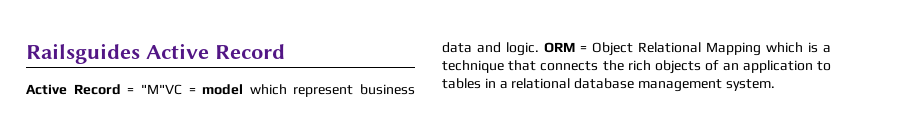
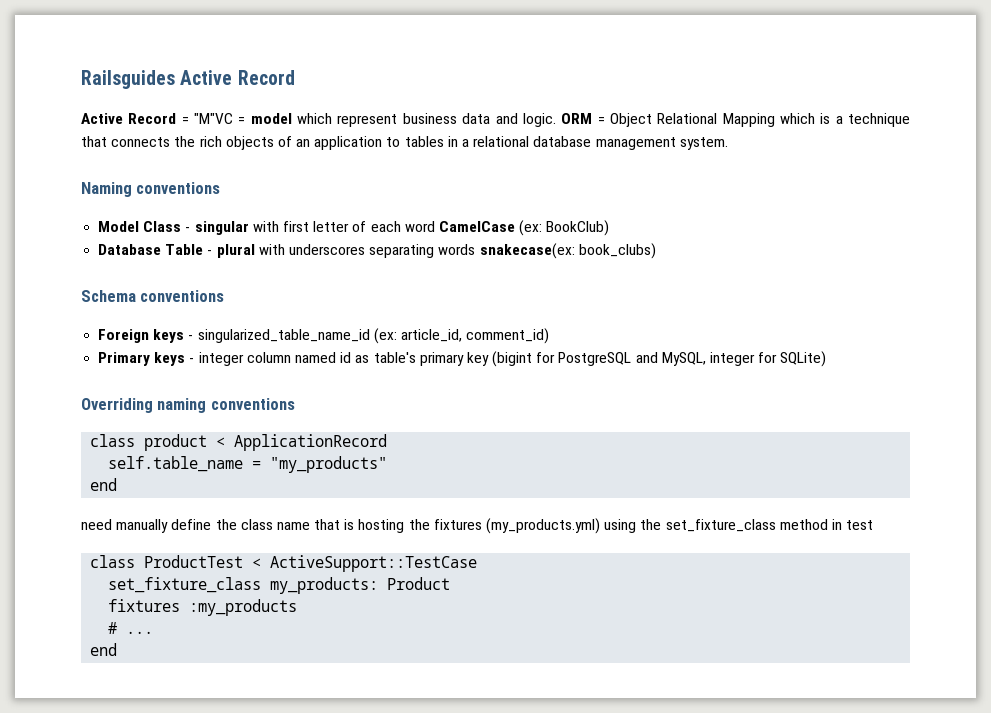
+ Naming conventions
+ Model Class - singular with first letter of each word CamelCase (ex: BookClub)
+ Database Table - plural with underscores separating words snakecase(ex: book_clubs)
+ Schema conventions
+ Foreign keys - singularized_table_name_id (ex: article_id, comment_id)
+ Primary keys - integer column named id as table's primary key (bigint for PostgreSQL and MySQL, integer for SQLite)
+ Overriding naming conventions
+ class product < ApplicationRecord
+ self.table_name = "my_products"
+ end
+ need manually define the class name that is hosting the fixtures (my_products.yml) using the set_fixture_class method in test
+ class ProductTest < ActiveSupport::TestCase
+ set_fixture_class my_products: Product
+ fixtures :my_products
+ # ...
+ end

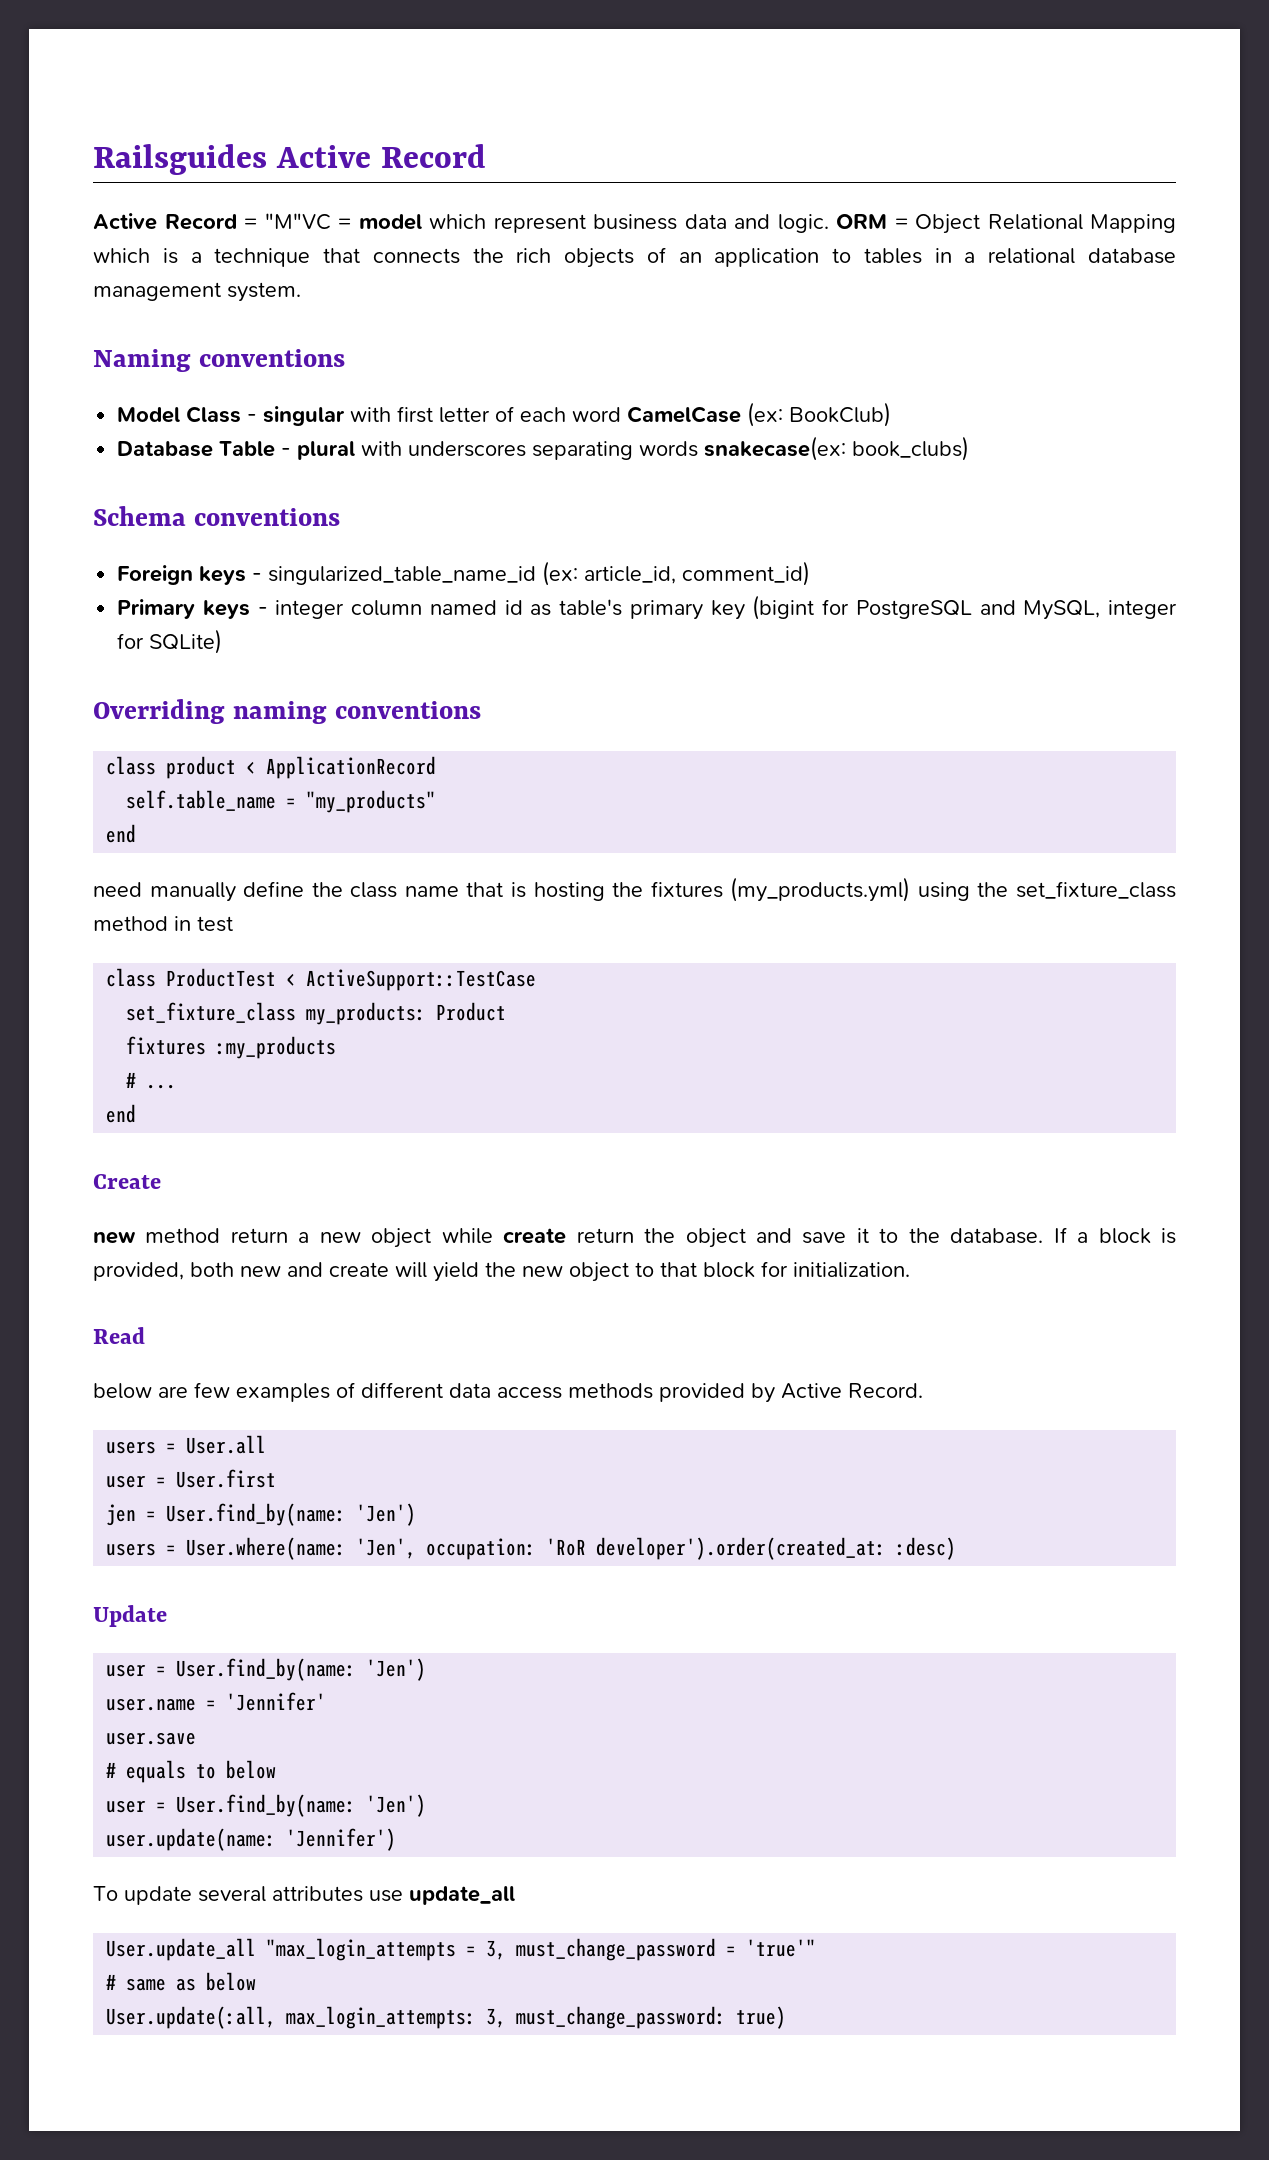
+ Create
+ new method return a new object while create return the object and save it to the database. If a block is provided, both new and create will yield the new object to that block for initialization.
+ Read
+ below are few examples of different data access methods provided by Active Record.
+ users = User.all
+ user = User.first
+ jen = User.find_by(name: 'Jen')
+ users = User.where(name: 'Jen', occupation: 'RoR developer').order(created_at: :desc)
+ Update
+ user = User.find_by(name: 'Jen')
+ user.name = 'Jennifer'
+ user.save
+ # equals to below
+ user = User.find_by(name: 'Jen')
+ user.update(name: 'Jennifer')
+ To update several attributes use update_all
+ User.update_all "max_login_attempts = 3, must_change_password = 'true'"
+ # same as below
+ User.update(:all, max_login_attempts: 3, must_change_password: true)

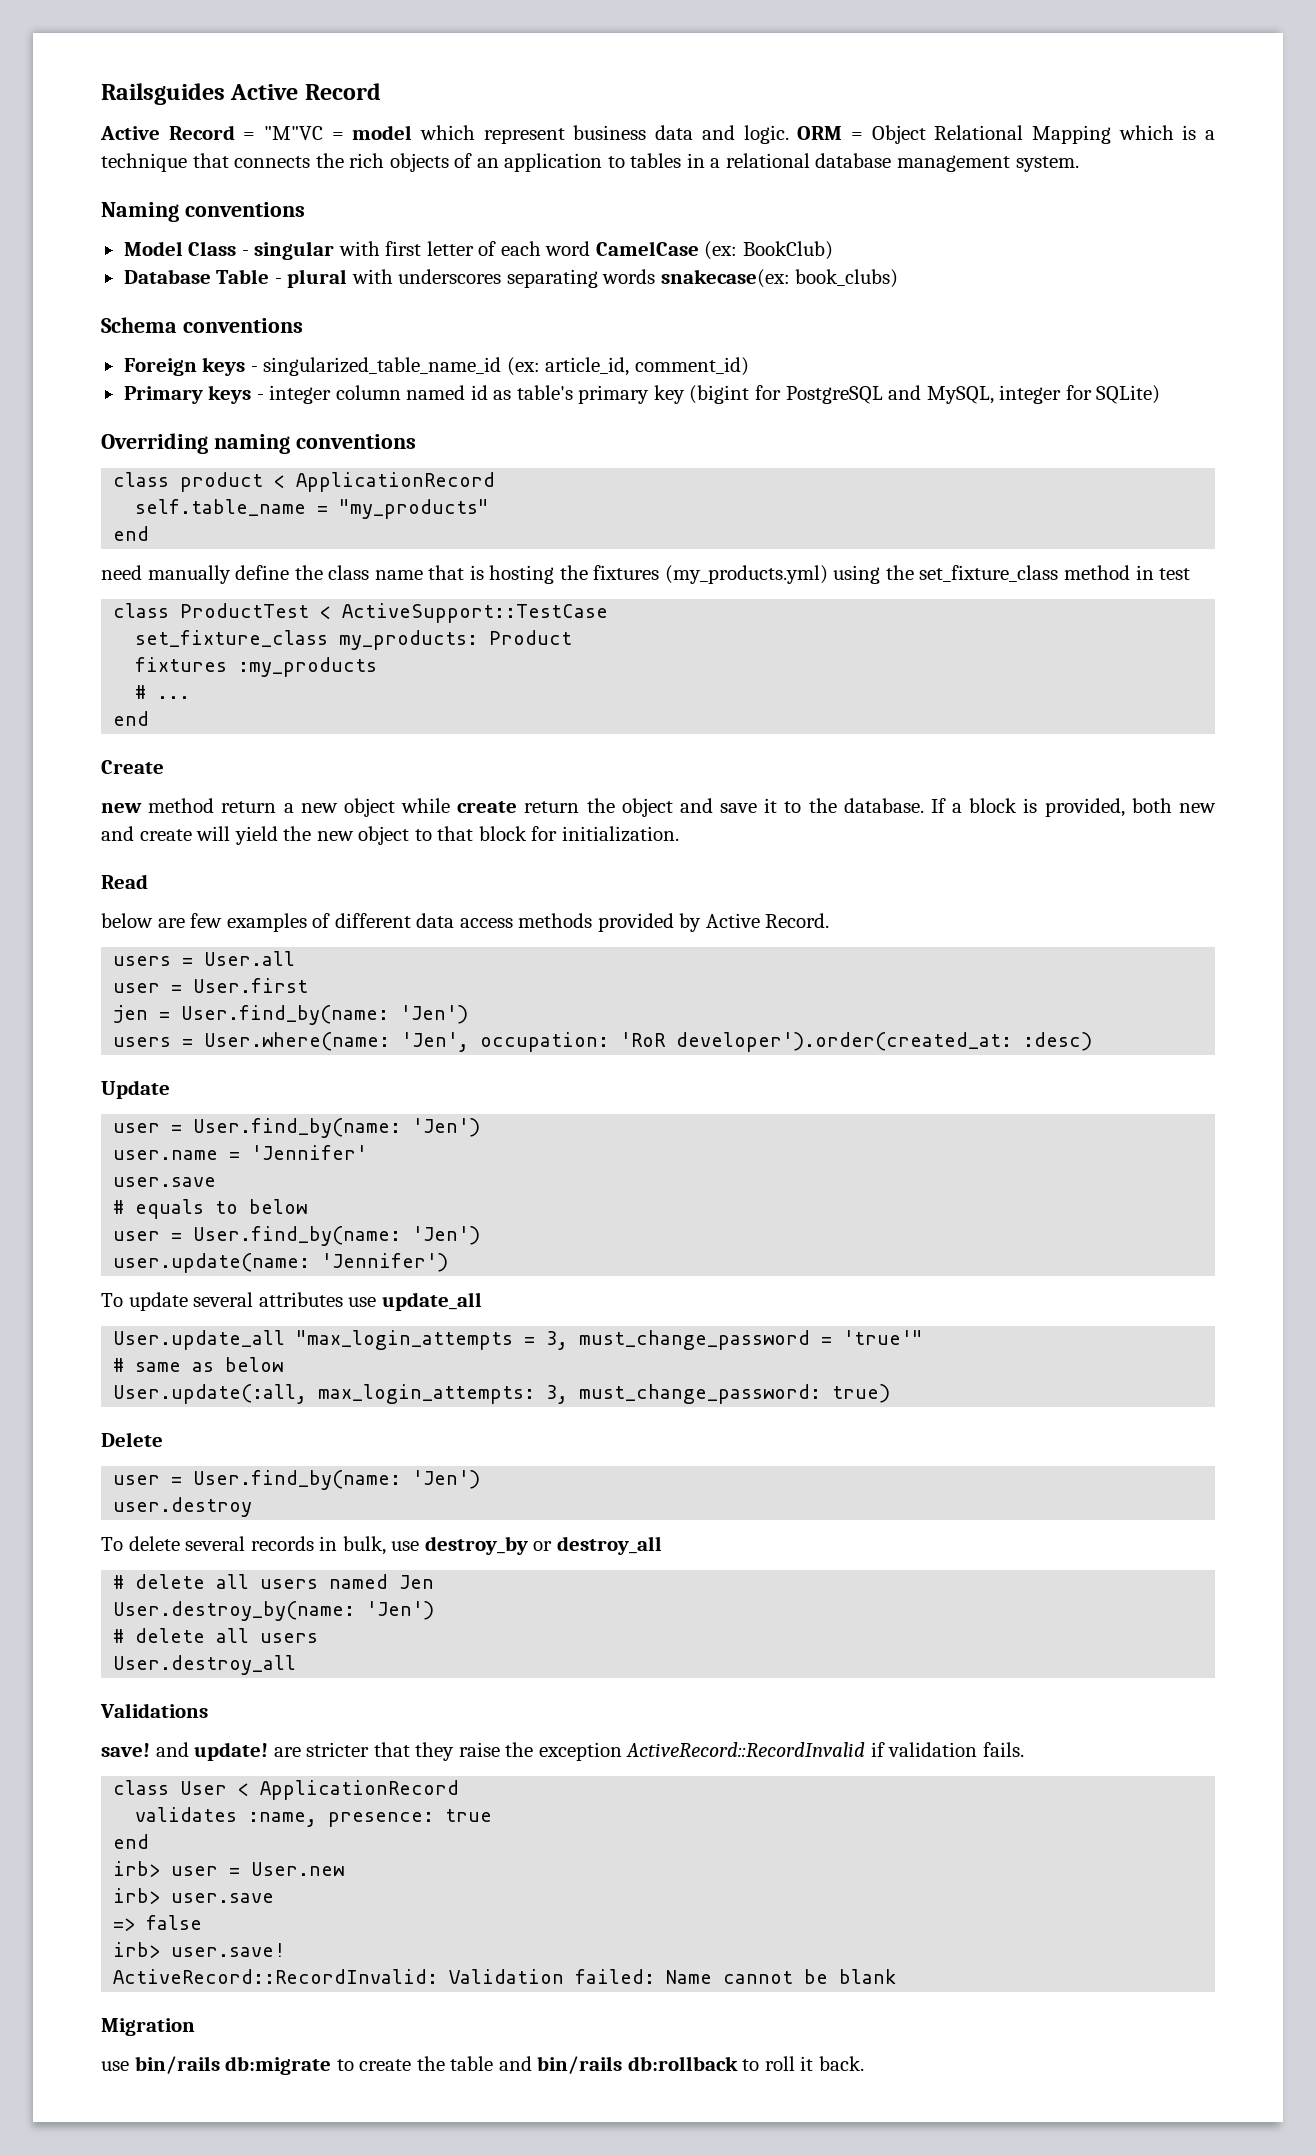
+ Delete
+ user = User.find_by(name: 'Jen')
+ user.destroy
+ To delete several records in bulk, use destroy_by or destroy_all
+ # delete all users named Jen
+ User.destroy_by(name: 'Jen')
+ # delete all users
+ User.destroy_all
+ Validations
+ save! and update! are stricter that they raise the exception ActiveRecord::RecordInvalid if validation fails.
+ class User < ApplicationRecord
+ validates :name, presence: true
+ end
+ irb> user = User.new
+ irb> user.save
+ => false
+ irb> user.save!
+ ActiveRecord::RecordInvalid: Validation failed: Name cannot be blank
+ Migration
+ use bin/rails db:migrate to create the table and bin/rails db:rollback to roll it back.

